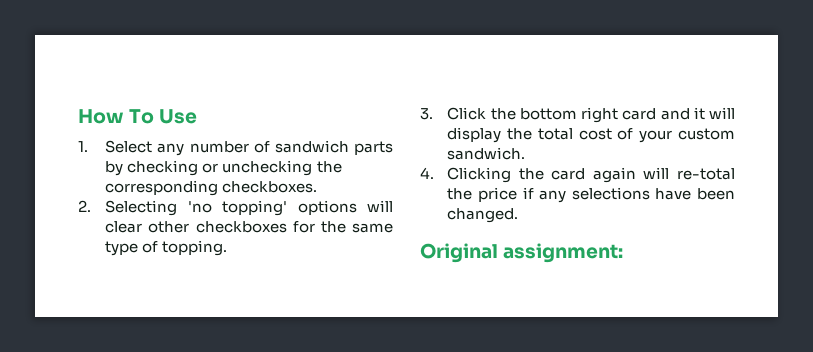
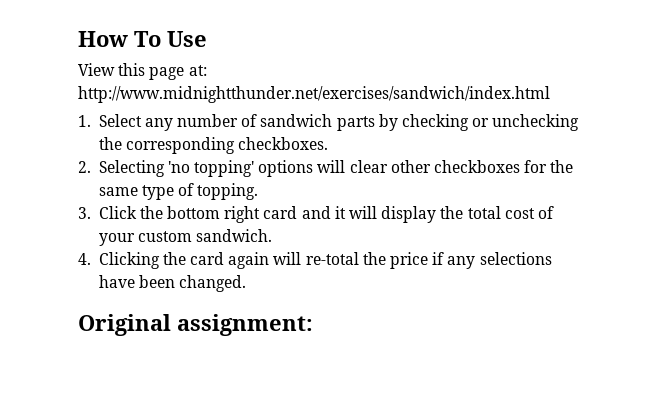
+ View this page at: http://www.midnightthunder.net/exercises/sandwich/index.html

